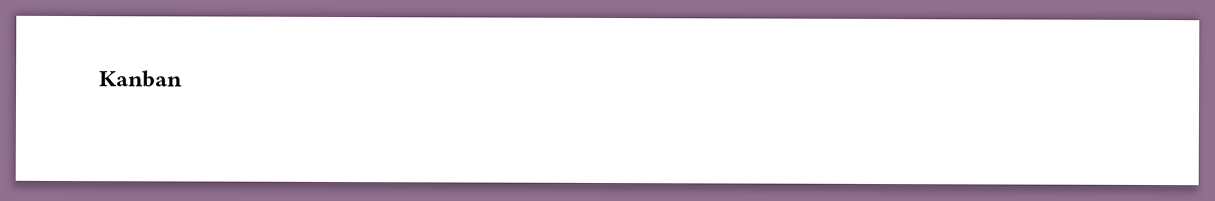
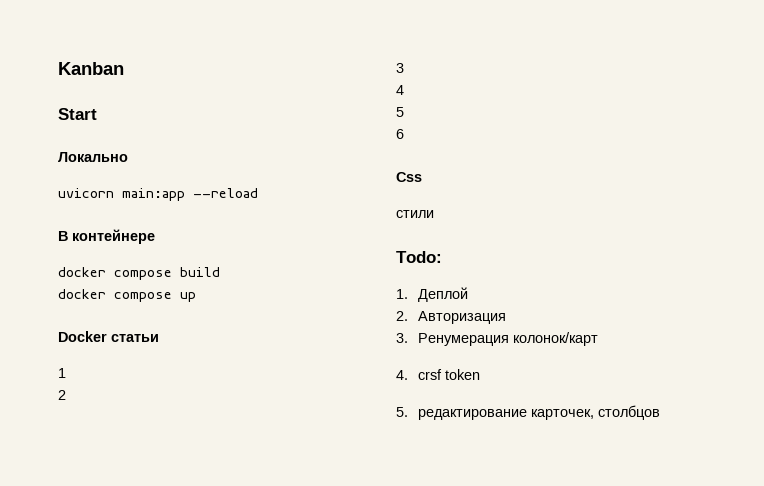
+ Start
+ Локально
+ uvicorn main:app --reload
+ В контейнере
+ docker compose build
+ docker compose up
+ Docker статьи
+ 1
+ 2
+ 3
+ 4
+ 5
+ 6
+ Css
+ стили
+ Todo:
+ 1. Деплой
+ 2. Авторизация
+ 3. Ренумерация колонок/карт
+ 4. crsf token
+ 5. редактирование карточек, столбцов

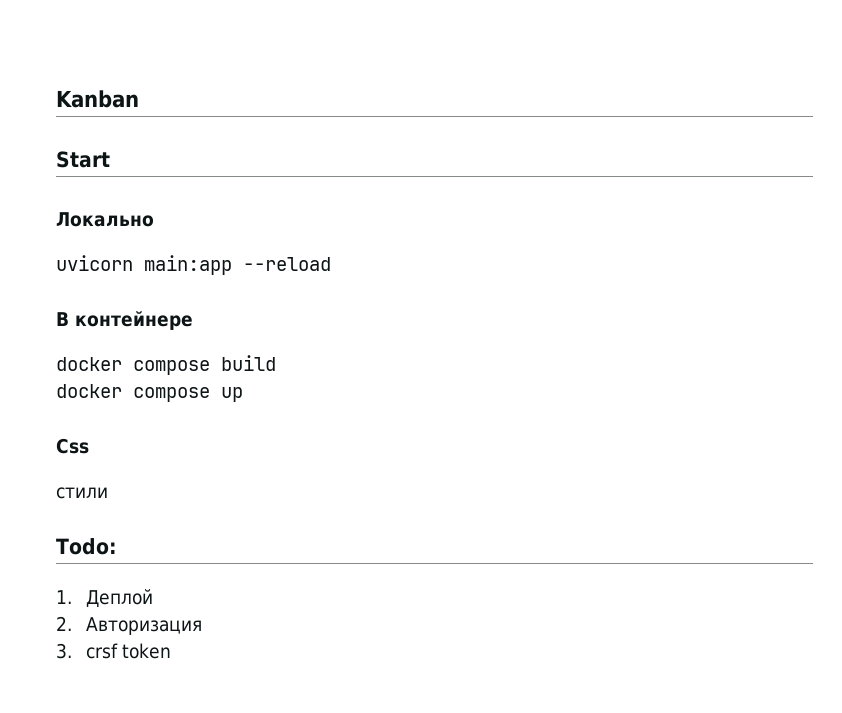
- Docker статьи
- 1
- 2
- 3
- 4
- 5
- 6
- 3. Ренумерация колонок/карт
- 4. crsf token
+ 3. crsf token
- 5. редактирование карточек, столбцов

